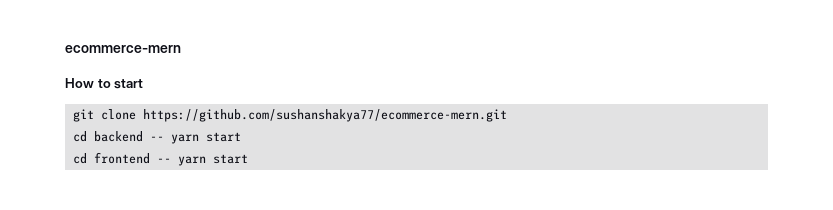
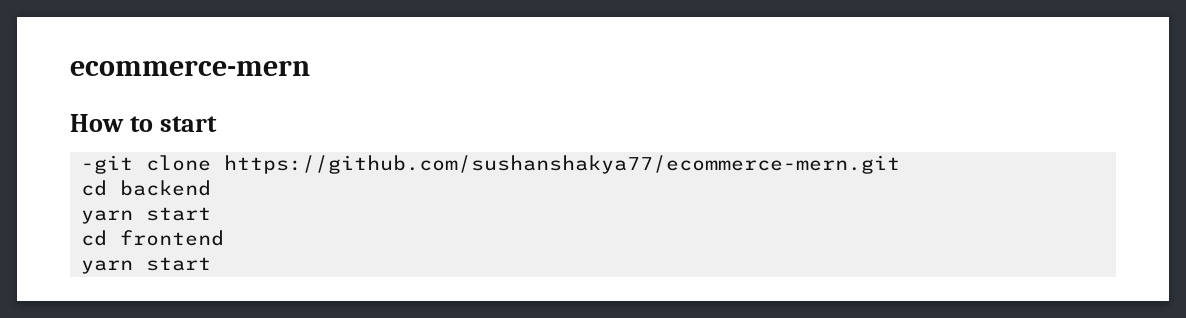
- git clone https://github.com/sushanshakya77/ecommerce-mern.git
+ -git clone https://github.com/sushanshakya77/ecommerce-mern.git
- cd backend -- yarn start
+ cd backend
+ yarn start
- cd frontend -- yarn start
+ cd frontend
+ yarn start

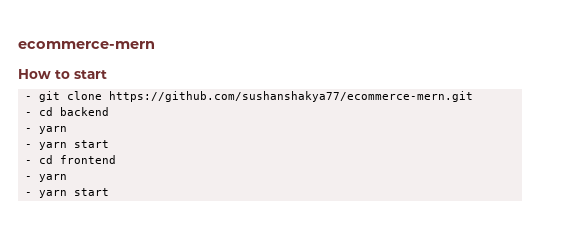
- -git clone https://github.com/sushanshakya77/ecommerce-mern.git
+ - git clone https://github.com/sushanshakya77/ecommerce-mern.git
- cd backend
- yarn start
+ - cd backend
+ - yarn
+ - yarn start
- cd frontend
- yarn start
+ - cd frontend
+ - yarn
+ - yarn start

